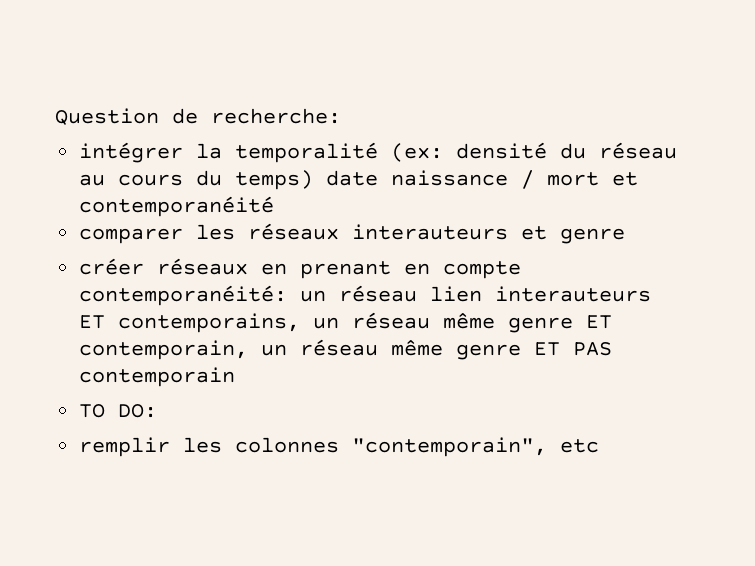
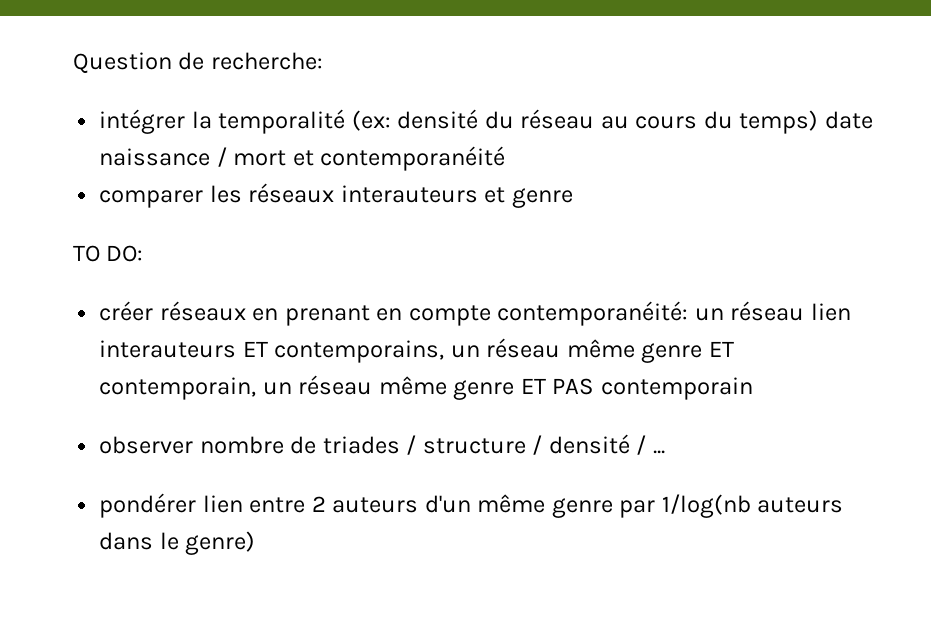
+ TO DO:
- TO DO:
- remplir les colonnes "contemporain", etc
+ observer nombre de triades / structure / densité / ...
+ pondérer lien entre 2 auteurs d'un même genre par 1/log(nb auteurs dans le genre)

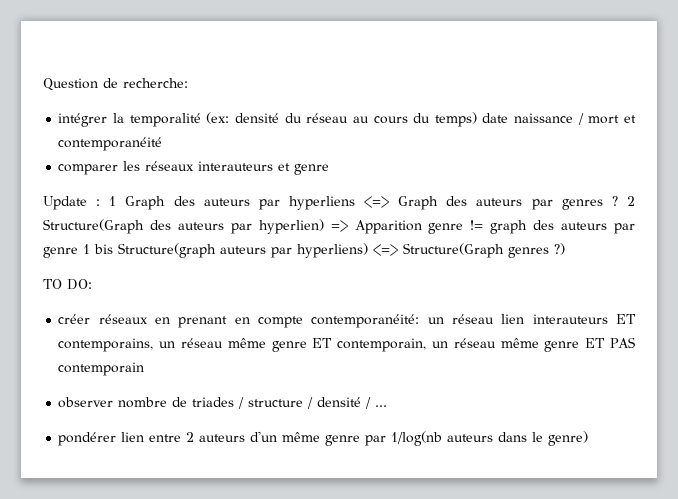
+ Update : 1 Graph des auteurs par hyperliens <=> Graph des auteurs par genres ? 2 Structure(Graph des auteurs par hyperlien) => Apparition genre != graph des auteurs par genre 1 bis Structure(graph auteurs par hyperliens) <=> Structure(Graph genres ?)

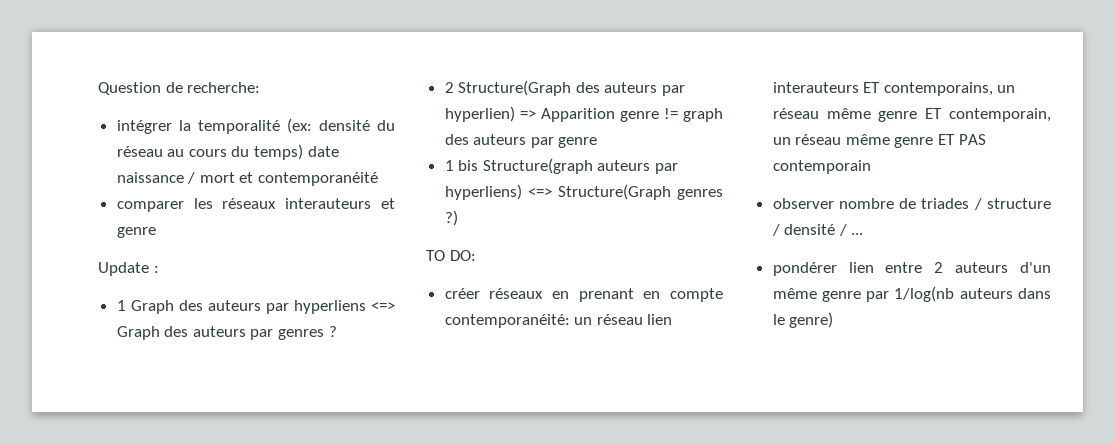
- Update : 1 Graph des auteurs par hyperliens <=> Graph des auteurs par genres ? 2 Structure(Graph des auteurs par hyperlien) => Apparition genre != graph des auteurs par genre 1 bis Structure(graph auteurs par hyperliens) <=> Structure(Graph genres ?)
+ Update :
+ 1 Graph des auteurs par hyperliens <=> Graph des auteurs par genres ?
+ 2 Structure(Graph des auteurs par hyperlien) => Apparition genre != graph des auteurs par genre
+ 1 bis Structure(graph auteurs par hyperliens) <=> Structure(Graph genres ?)

